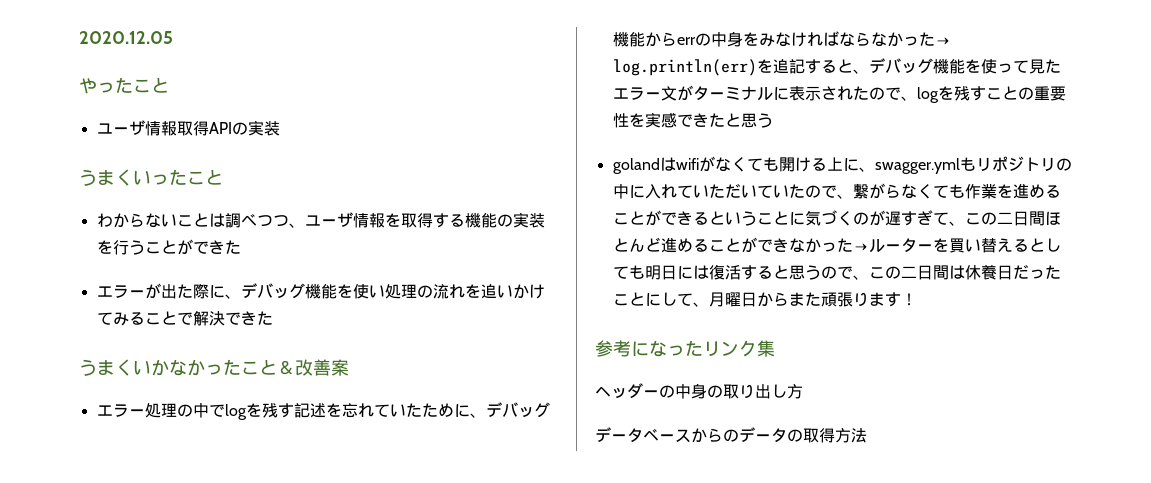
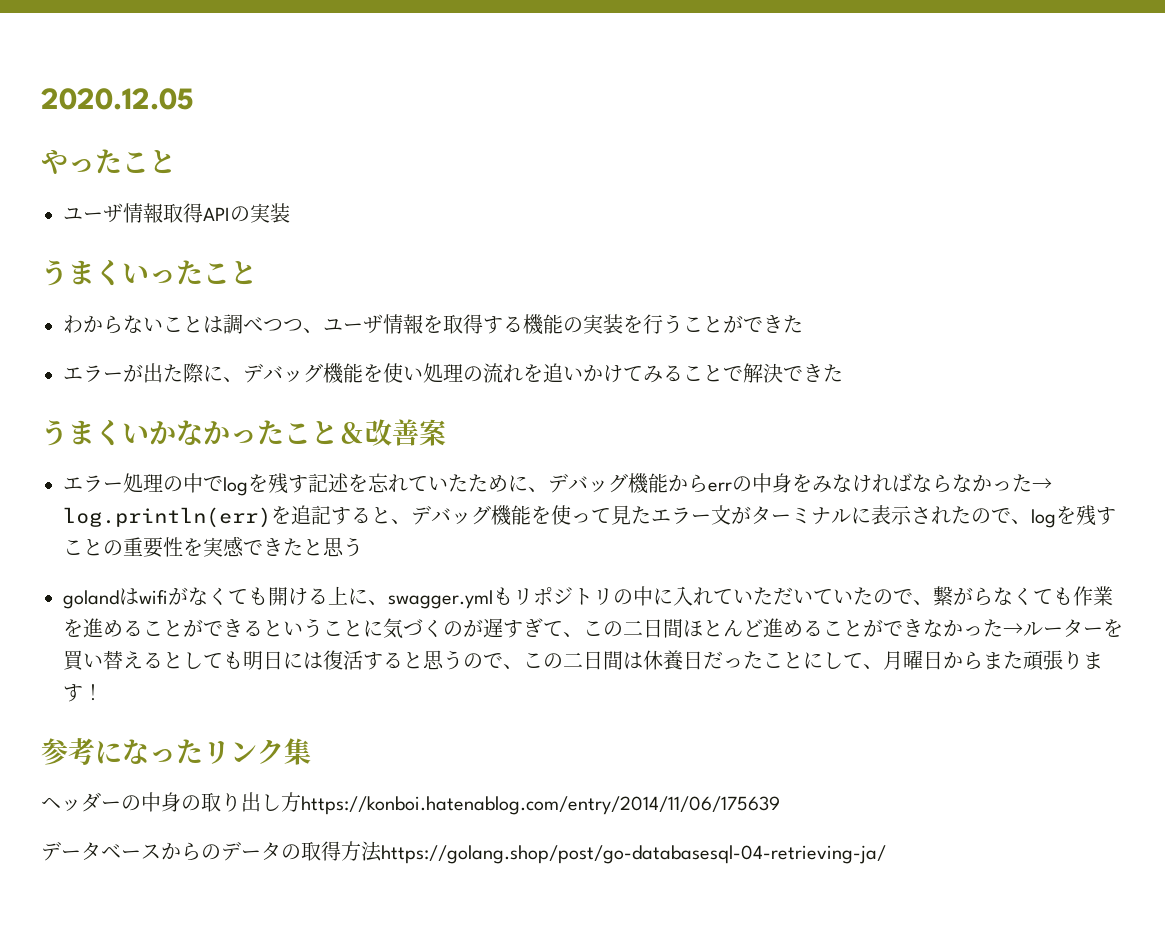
- ヘッダーの中身の取り出し方
+ ヘッダーの中身の取り出し方https://konboi.hatenablog.com/entry/2014/11/06/175639
- データベースからのデータの取得方法
+ データベースからのデータの取得方法https://golang.shop/post/go-databasesql-04-retrieving-ja/

